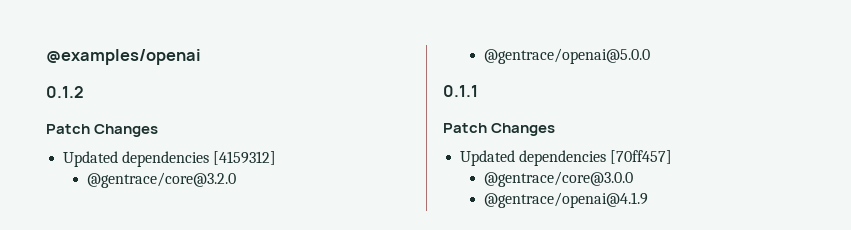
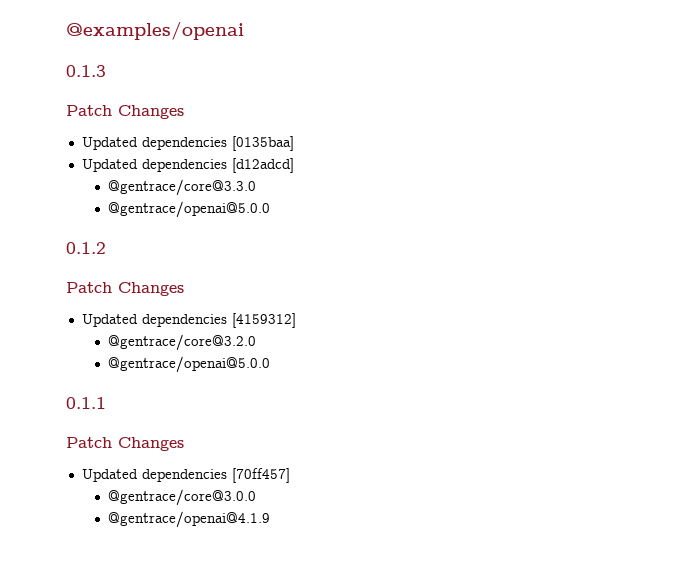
+ 0.1.3
+ Patch Changes
+ Updated dependencies [0135baa]
+ Updated dependencies [d12adcd]
+ @gentrace/core@3.3.0
+ @gentrace/openai@5.0.0

